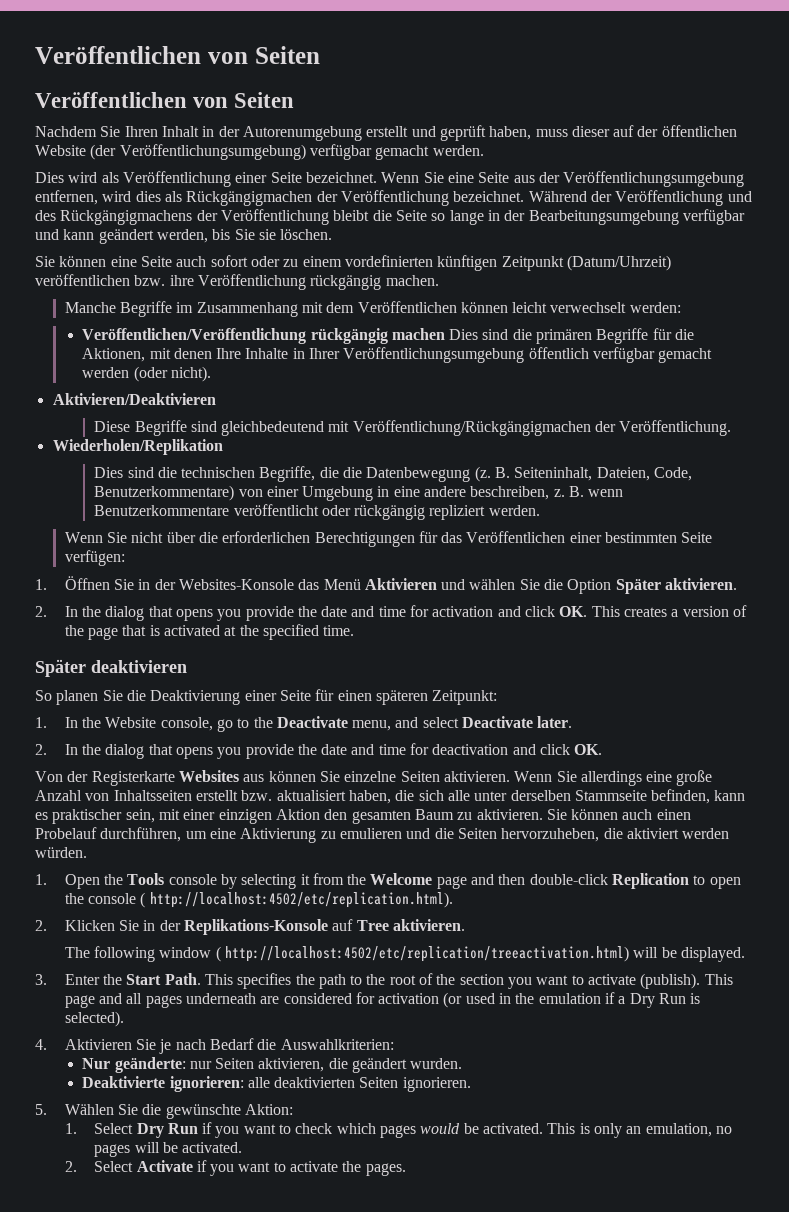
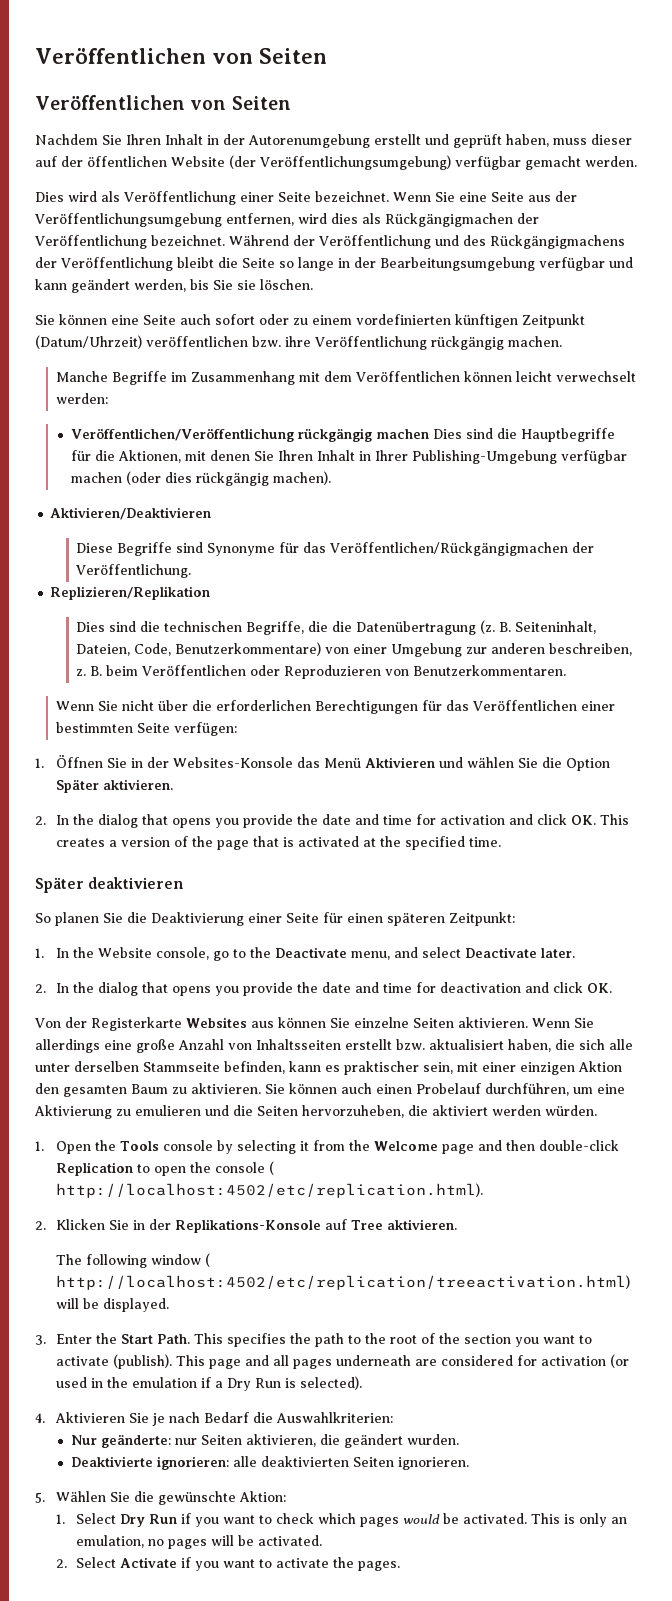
- Veröffentlichen/Veröffentlichung rückgängig machen Dies sind die primären Begriffe für die Aktionen, mit denen Ihre Inhalte in Ihrer Veröffentlichungsumgebung öffentlich verfügbar gemacht werden (oder nicht).
+ Veröffentlichen/Veröffentlichung rückgängig machen Dies sind die Hauptbegriffe für die Aktionen, mit denen Sie Ihren Inhalt in Ihrer Publishing-Umgebung verfügbar machen (oder dies rückgängig machen).
- Diese Begriffe sind gleichbedeutend mit Veröffentlichung/Rückgängigmachen der Veröffentlichung.
+ Diese Begriffe sind Synonyme für das Veröffentlichen/Rückgängigmachen der Veröffentlichung.
- Wiederholen/Replikation
+ Replizieren/Replikation
- Dies sind die technischen Begriffe, die die Datenbewegung (z.
+ Dies sind die technischen Begriffe, die die Datenübertragung (z.
- B. Seiteninhalt, Dateien, Code, Benutzerkommentare) von einer Umgebung in eine andere beschreiben, z. B. wenn Benutzerkommentare veröffentlicht oder rückgängig repliziert werden.
+ B. Seiteninhalt, Dateien, Code, Benutzerkommentare) von einer Umgebung zur anderen beschreiben, z. B. beim Veröffentlichen oder Reproduzieren von Benutzerkommentaren.

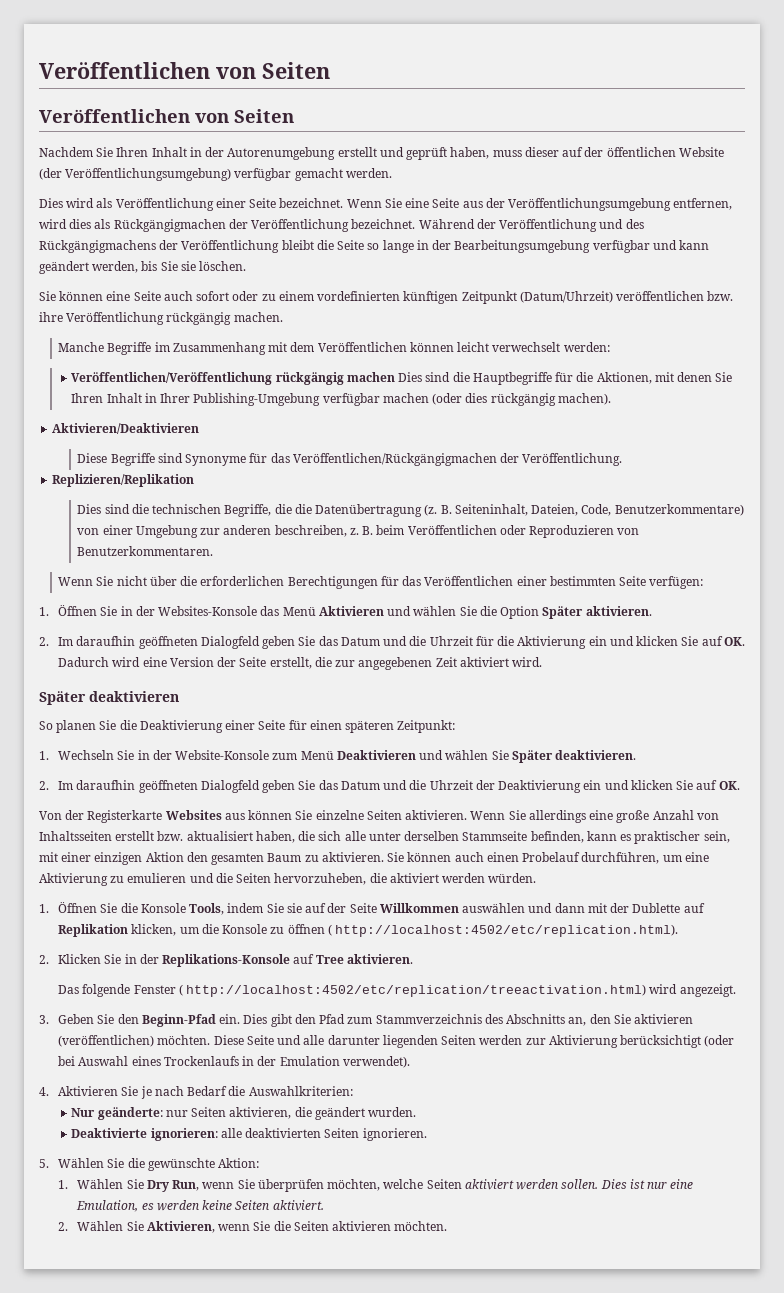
- 2. In the dialog that opens you provide the date and time for activation and click OK. This creates a version of the page that is activated at the specified time.
+ 2. Im daraufhin geöffneten Dialogfeld geben Sie das Datum und die Uhrzeit für die Aktivierung ein und klicken Sie auf OK. Dadurch wird eine Version der Seite erstellt, die zur angegebenen Zeit aktiviert wird.
- 1. In the Website console, go to the Deactivate menu, and select Deactivate later.
- 2. In the dialog that opens you provide the date and time for deactivation and click OK.
+ 1. Wechseln Sie in der Website-Konsole zum Menü Deaktivieren und wählen Sie Später deaktivieren.
+ 2. Im daraufhin geöffneten Dialogfeld geben Sie das Datum und die Uhrzeit der Deaktivierung ein und klicken Sie auf OK.
- 1. Open the Tools console by selecting it from the Welcome page and then double-click Replication to open the console ( http://localhost:4502/etc/replication.html).
+ 1. Öffnen Sie die Konsole Tools, indem Sie sie auf der Seite Willkommen auswählen und dann mit der Dublette auf Replikation klicken, um die Konsole zu öffnen ( http://localhost:4502/etc/replication.html).
- The following window ( http://localhost:4502/etc/replication/treeactivation.html) will be displayed.
- 3. Enter the Start Path. This specifies the path to the root of the section you want to activate (publish). This page and all pages underneath are considered for activation (or used in the emulation if a Dry Run is selected).
+ Das folgende Fenster ( http://localhost:4502/etc/replication/treeactivation.html) wird angezeigt.
+ 3. Geben Sie den Beginn-Pfad ein. Dies gibt den Pfad zum Stammverzeichnis des Abschnitts an, den Sie aktivieren (veröffentlichen) möchten. Diese Seite und alle darunter liegenden Seiten werden zur Aktivierung berücksichtigt (oder bei Auswahl eines Trockenlaufs in der Emulation verwendet).
- 1. Select Dry Run if you want to check which pages would be activated. This is only an emulation, no pages will be activated.
- 2. Select Activate if you want to activate the pages.
+ 1. Wählen Sie Dry Run, wenn Sie überprüfen möchten, welche Seiten aktiviert werden sollen. Dies ist nur eine Emulation, es werden keine Seiten aktiviert.
+ 2. Wählen Sie Aktivieren, wenn Sie die Seiten aktivieren möchten.

